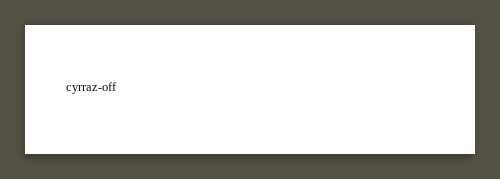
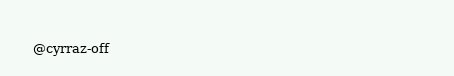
- cyrraz-off
+ @cyrraz-off

